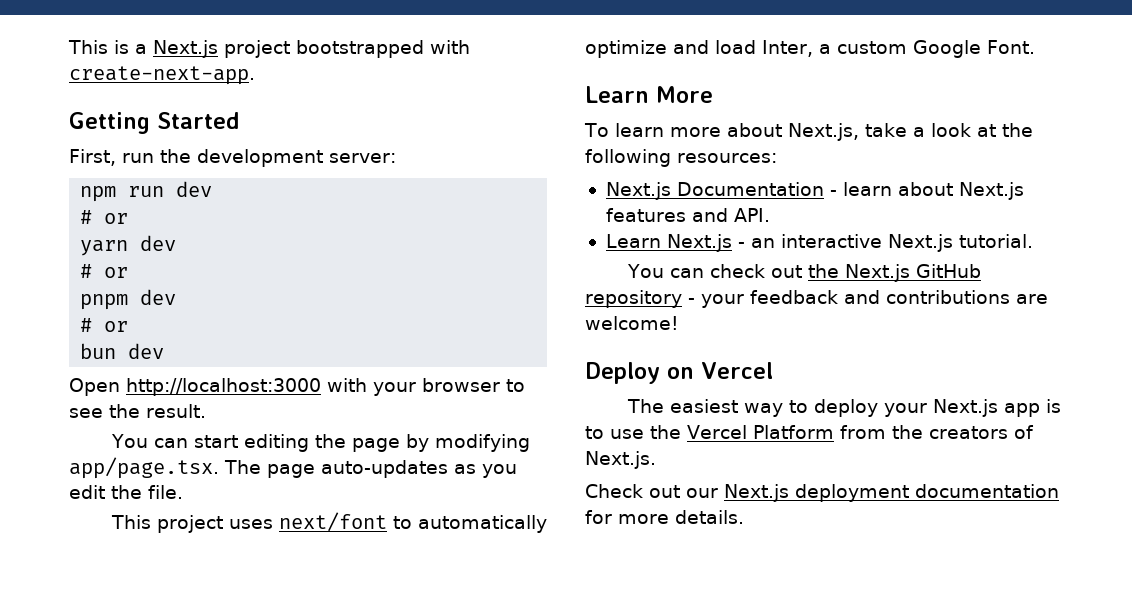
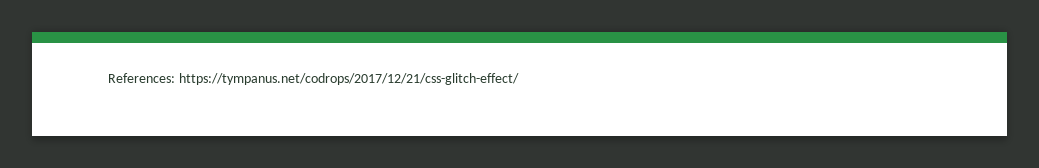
- This is a Next.js project bootstrapped with create-next-app.
- Getting Started
- First, run the development server:
- npm run dev
- # or
- yarn dev
- # or
- pnpm dev
- # or
- bun dev
- Open http://localhost:3000 with your browser to see the result.
- You can start editing the page by modifying app/page.tsx. The page auto-updates as you edit the file.
- This project uses next/font to automatically optimize and load Inter, a custom Google Font.
- Learn More
- To learn more about Next.js, take a look at the following resources:
- Next.js Documentation - learn about Next.js features and API.
- Learn Next.js - an interactive Next.js tutorial.
- You can check out the Next.js GitHub repository - your feedback and contributions are welcome!
- Deploy on Vercel
- The easiest way to deploy your Next.js app is to use the Vercel Platform from the creators of Next.js.
- Check out our Next.js deployment documentation for more details.
+ References: https://tympanus.net/codrops/2017/12/21/css-glitch-effect/

